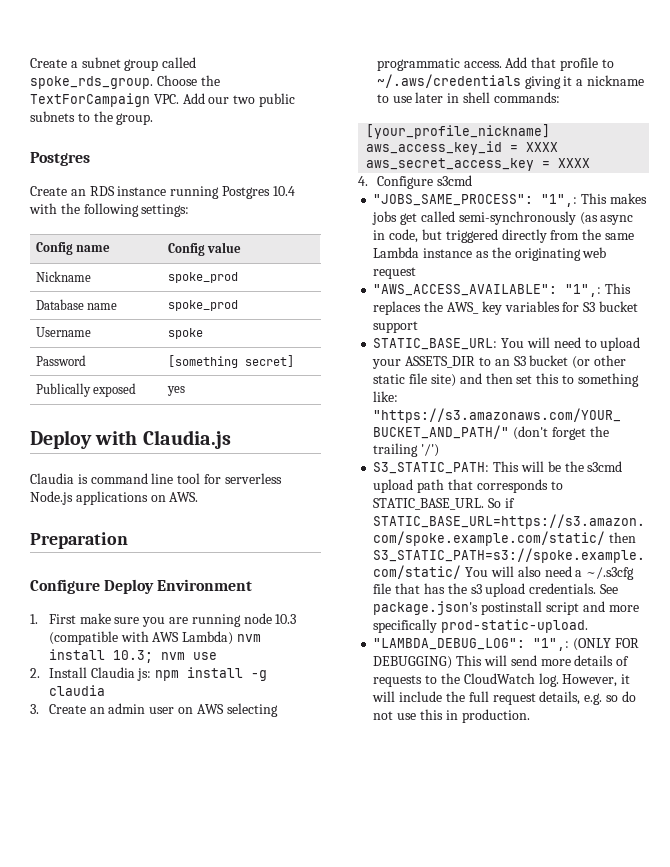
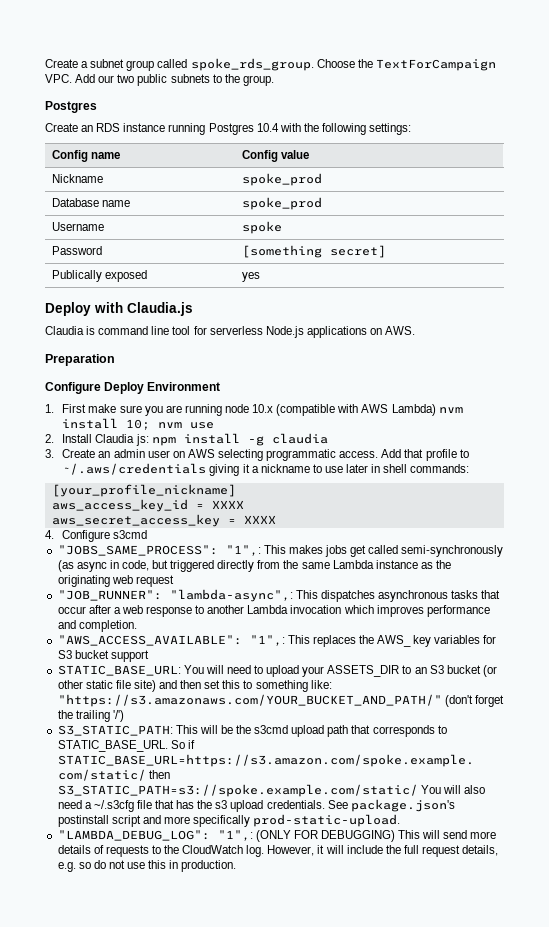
- 1. First make sure you are running node 10.3 (compatible with AWS Lambda) nvm install 10.3; nvm use
+ 1. First make sure you are running node 10.x (compatible with AWS Lambda) nvm install 10; nvm use
+ "JOB_RUNNER": "lambda-async",: This dispatches asynchronous tasks that occur after a web response to another Lambda invocation which improves performance and completion.

